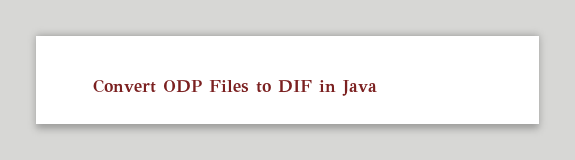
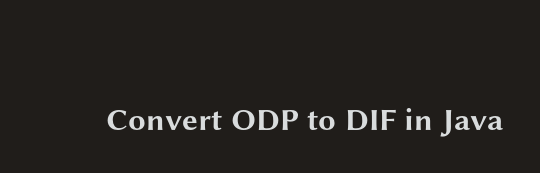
- Convert ODP Files to DIF in Java
+ Convert ODP to DIF in Java

